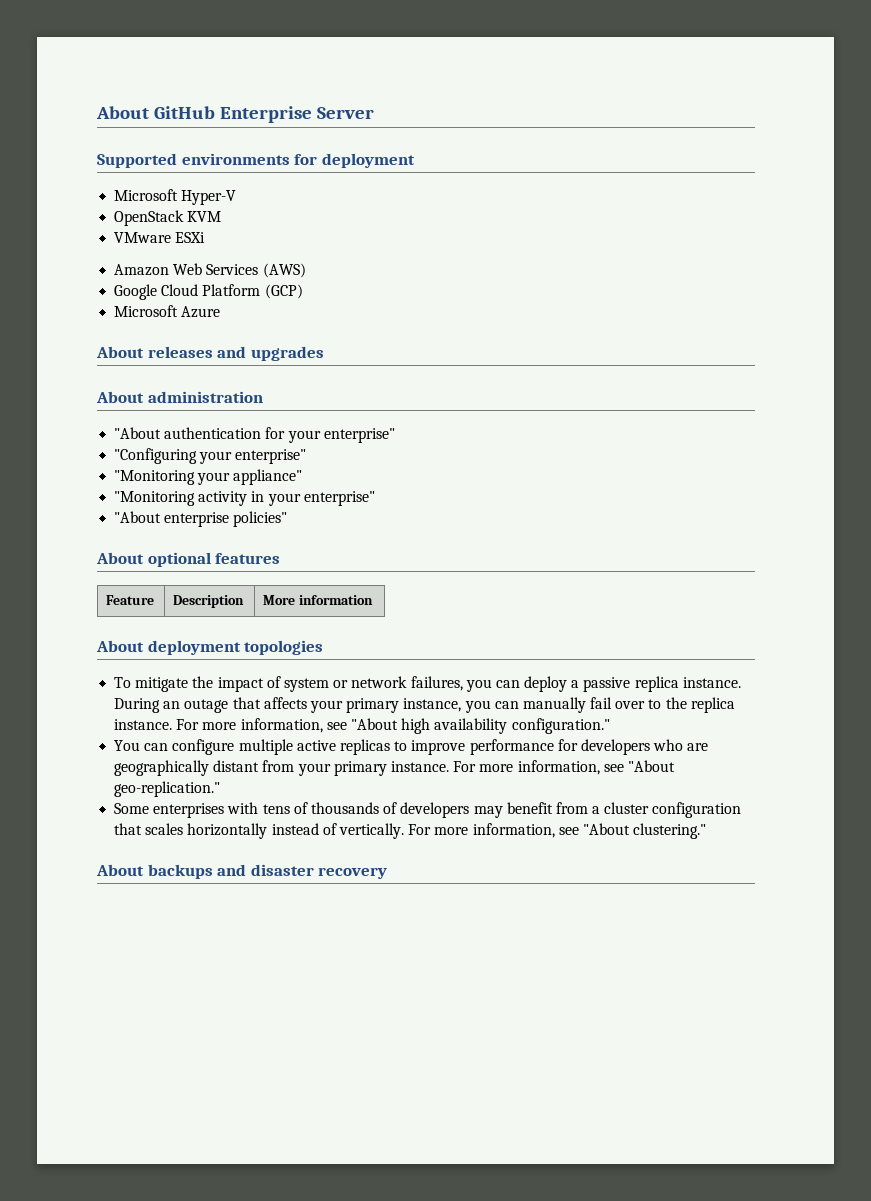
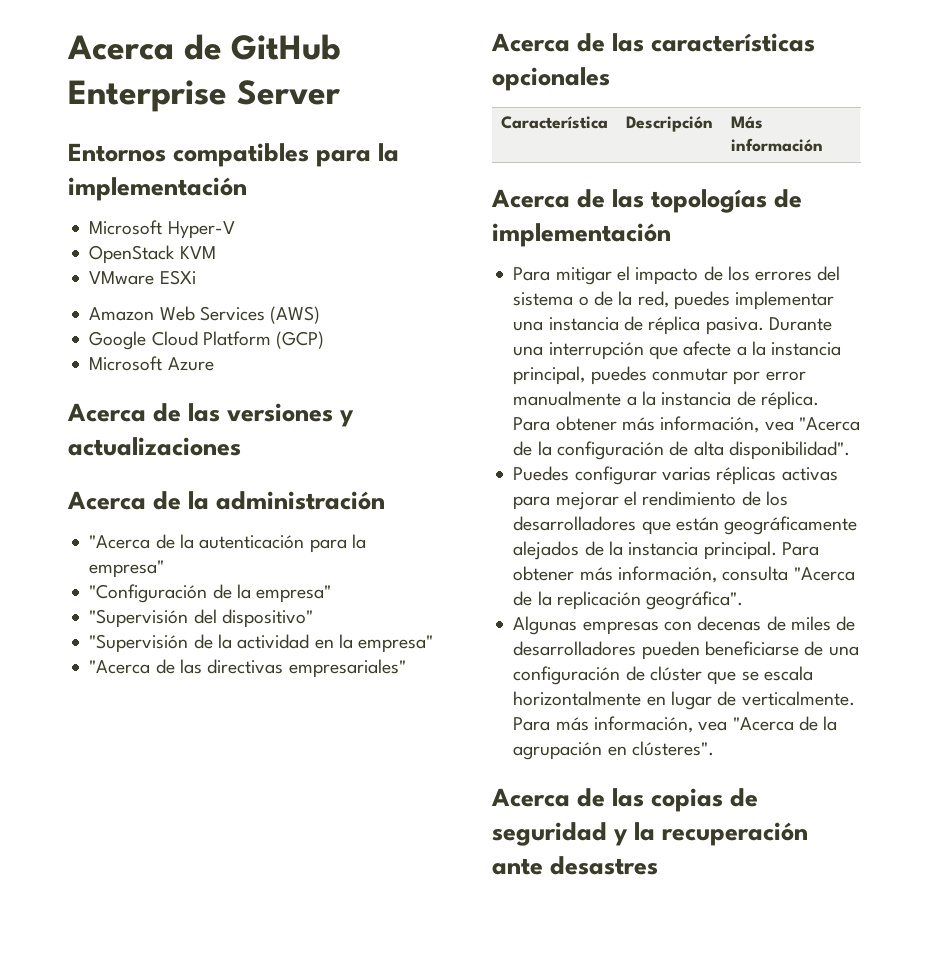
- About GitHub Enterprise Server
+ Acerca de GitHub Enterprise Server
- Supported environments for deployment
+ Entornos compatibles para la implementación
- About releases and upgrades
- About administration
- "About authentication for your enterprise"
- "Configuring your enterprise"
- "Monitoring your appliance"
- "Monitoring activity in your enterprise"
- "About enterprise policies"
- About optional features
- Feature | Description | More information
- About deployment topologies
- To mitigate the impact of system or network failures, you can deploy a passive replica instance. During an outage that affects your primary instance, you can manually fail over to the replica instance. For more information, see "About high availability configuration."
- You can configure multiple active replicas to improve performance for developers who are geographically distant from your primary instance. For more information, see "About geo-replication."
- Some enterprises with tens of thousands of developers may benefit from a cluster configuration that scales horizontally instead of vertically. For more information, see "About clustering."
- About backups and disaster recovery
+ Acerca de las versiones y actualizaciones
+ Acerca de la administración
+ "Acerca de la autenticación para la empresa"
+ "Configuración de la empresa"
+ "Supervisión del dispositivo"
+ "Supervisión de la actividad en la empresa"
+ "Acerca de las directivas empresariales"
+ Acerca de las características opcionales
+ Característica | Descripción | Más información
+ Acerca de las topologías de implementación
+ Para mitigar el impacto de los errores del sistema o de la red, puedes implementar una instancia de réplica pasiva. Durante una interrupción que afecte a la instancia principal, puedes conmutar por error manualmente a la instancia de réplica. Para obtener más información, vea "Acerca de la configuración de alta disponibilidad".
+ Puedes configurar varias réplicas activas para mejorar el rendimiento de los desarrolladores que están geográficamente alejados de la instancia principal. Para obtener más información, consulta "Acerca de la replicación geográfica".
+ Algunas empresas con decenas de miles de desarrolladores pueden beneficiarse de una configuración de clúster que se escala horizontalmente en lugar de verticalmente. Para más información, vea "Acerca de la agrupación en clústeres".
+ Acerca de las copias de seguridad y la recuperación ante desastres

